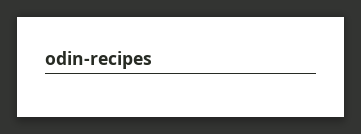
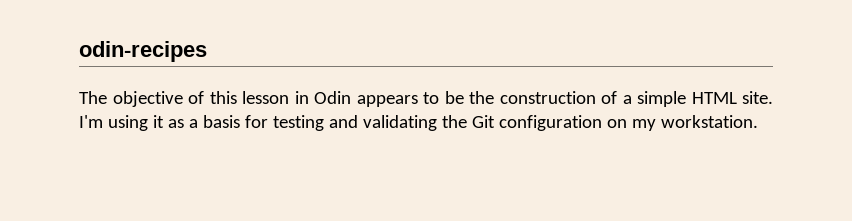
+ The objective of this lesson in Odin appears to be the construction of a simple HTML site. I'm using it as a basis for testing and validating the Git configuration on my workstation.

